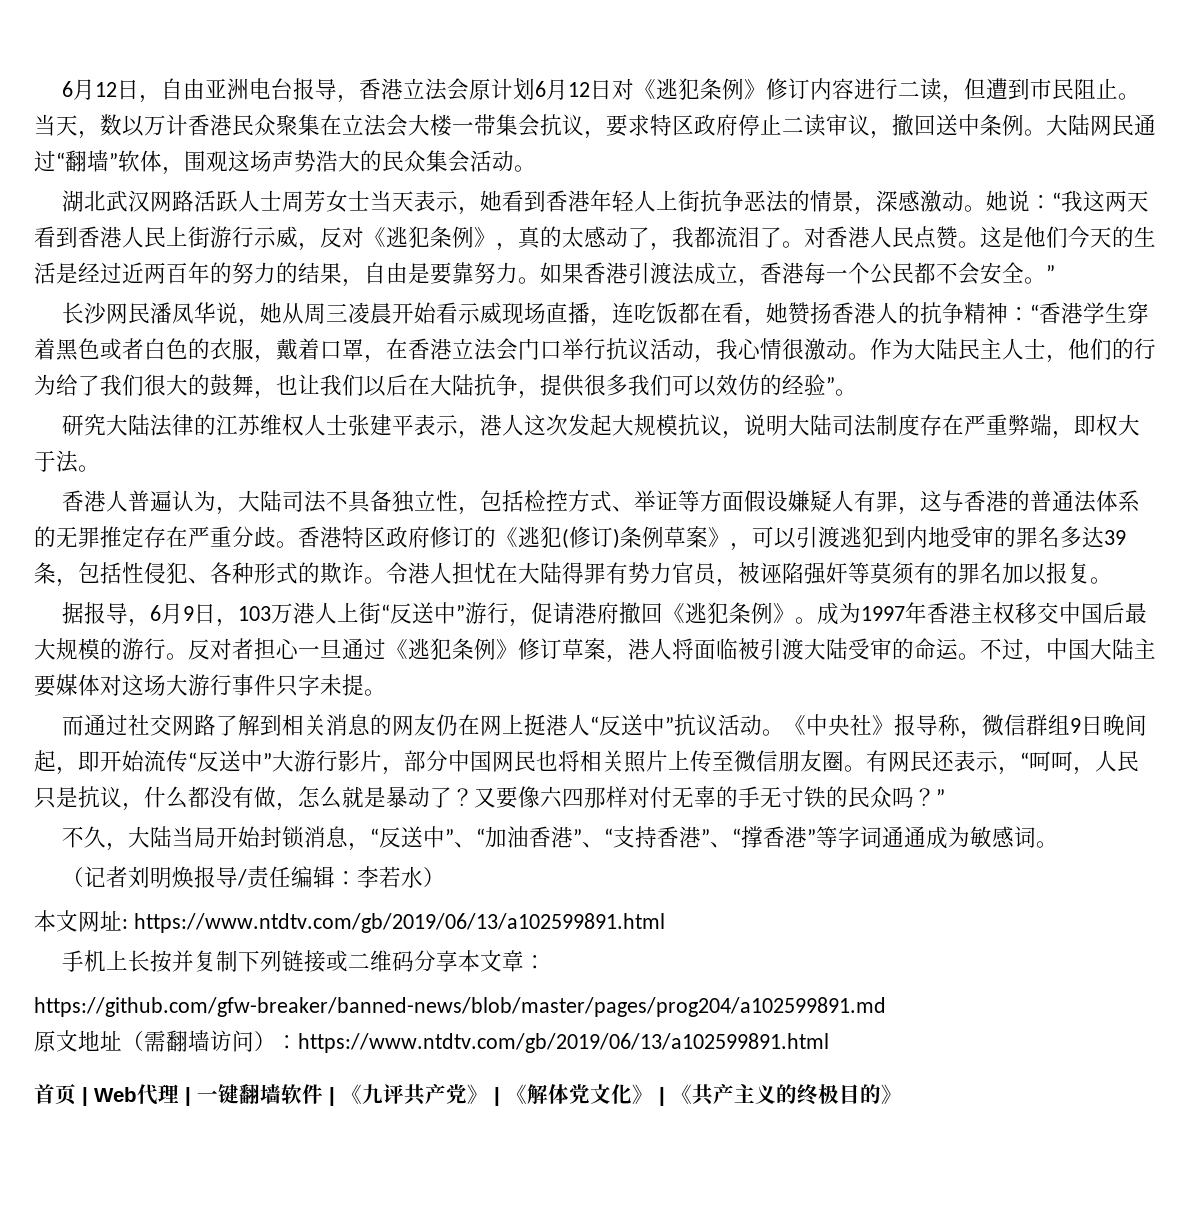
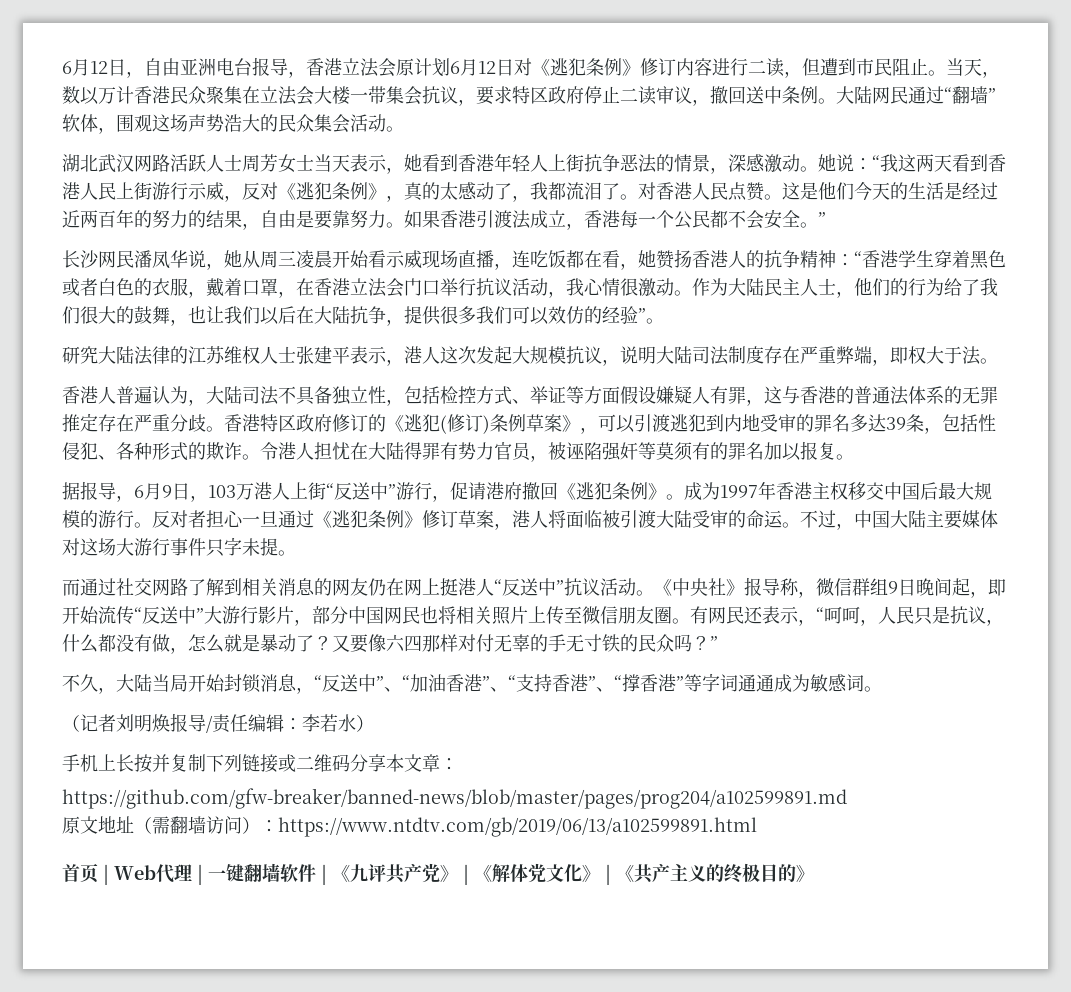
- 本文网址: https://www.ntdtv.com/gb/2019/06/13/a102599891.html

